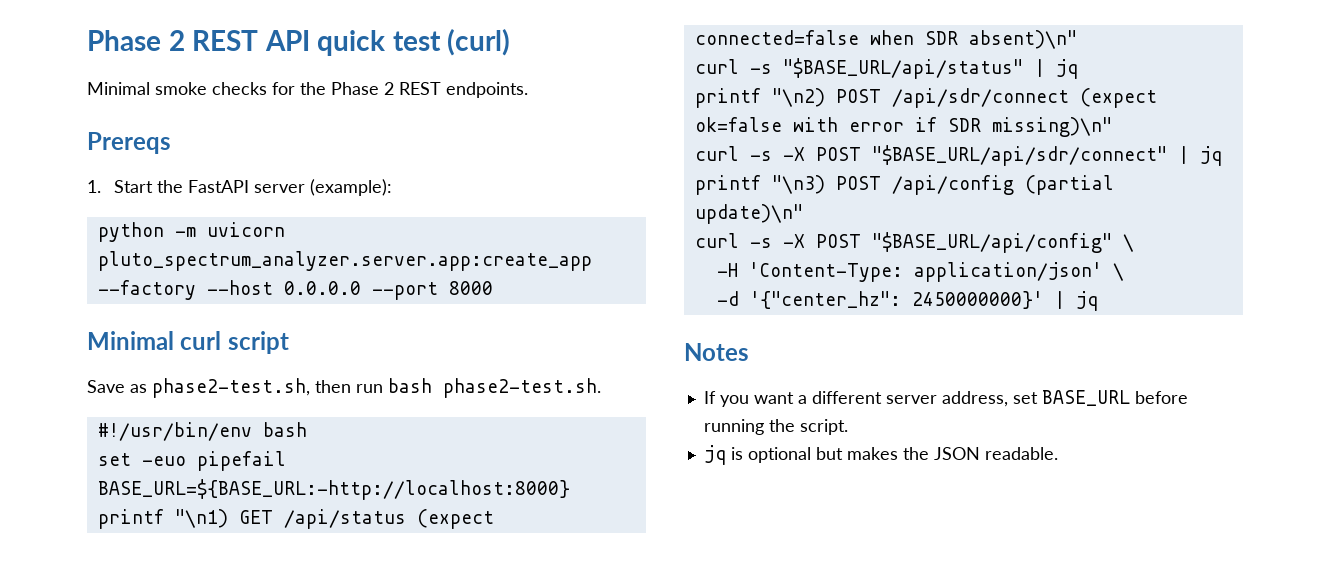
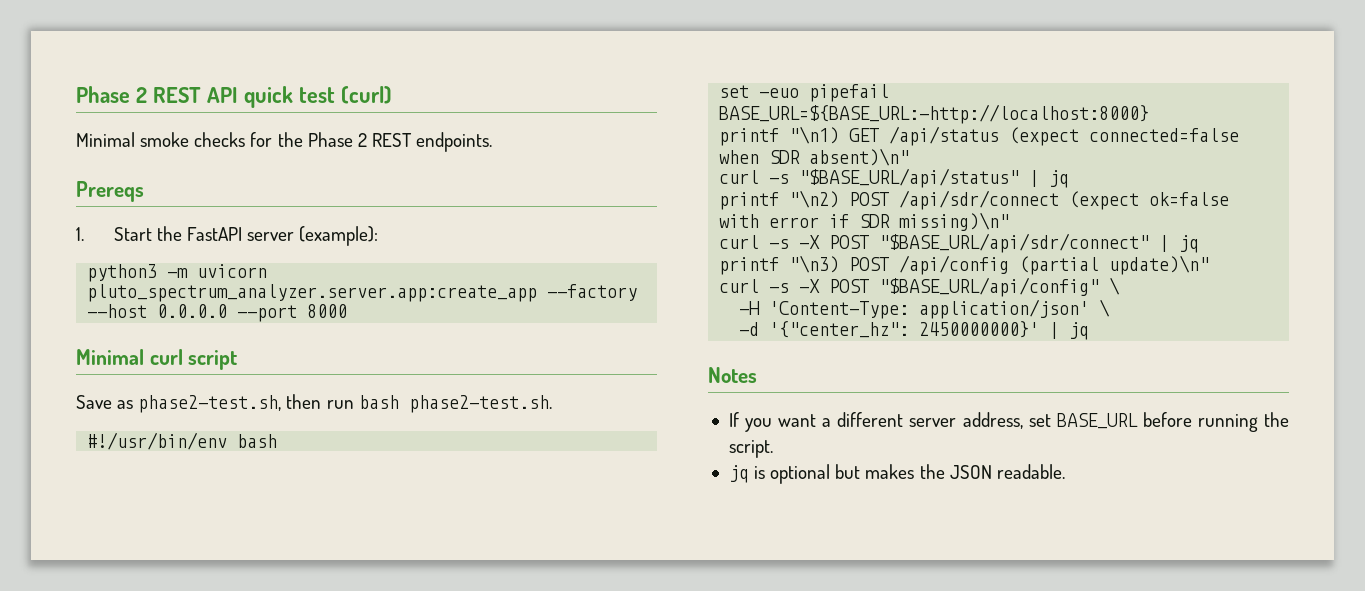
- python -m uvicorn pluto_spectrum_analyzer.server.app:create_app --factory --host 0.0.0.0 --port 8000
+ python3 -m uvicorn pluto_spectrum_analyzer.server.app:create_app --factory --host 0.0.0.0 --port 8000

